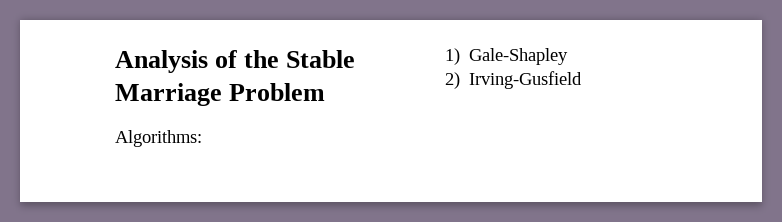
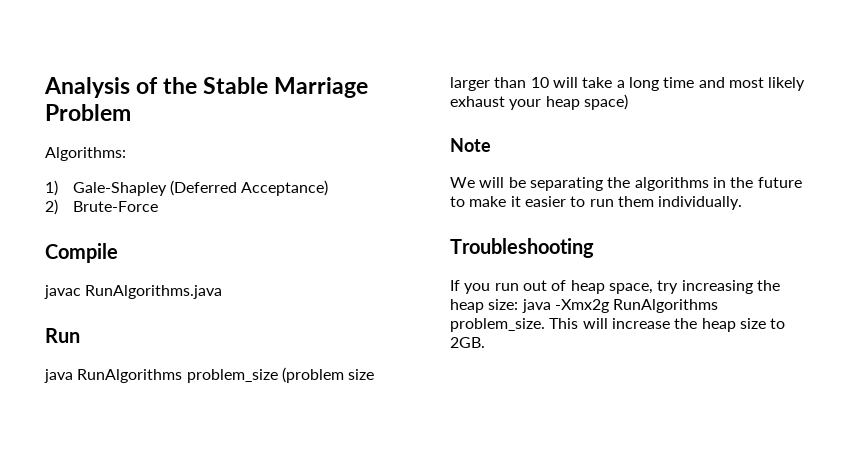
- 1) Gale-Shapley
+ 1) Gale-Shapley (Deferred Acceptance)
- 2) Irving-Gusfield
+ 2) Brute-Force
+ Compile
+ javac RunAlgorithms.java
+ Run
+ java RunAlgorithms problem_size (problem size larger than 10 will take a long time and most likely exhaust your heap space)
+ Note
+ We will be separating the algorithms in the future to make it easier to run them individually.
+ Troubleshooting
+ If you run out of heap space, try increasing the heap size: java -Xmx2g RunAlgorithms problem_size. This will increase the heap size to 2GB.

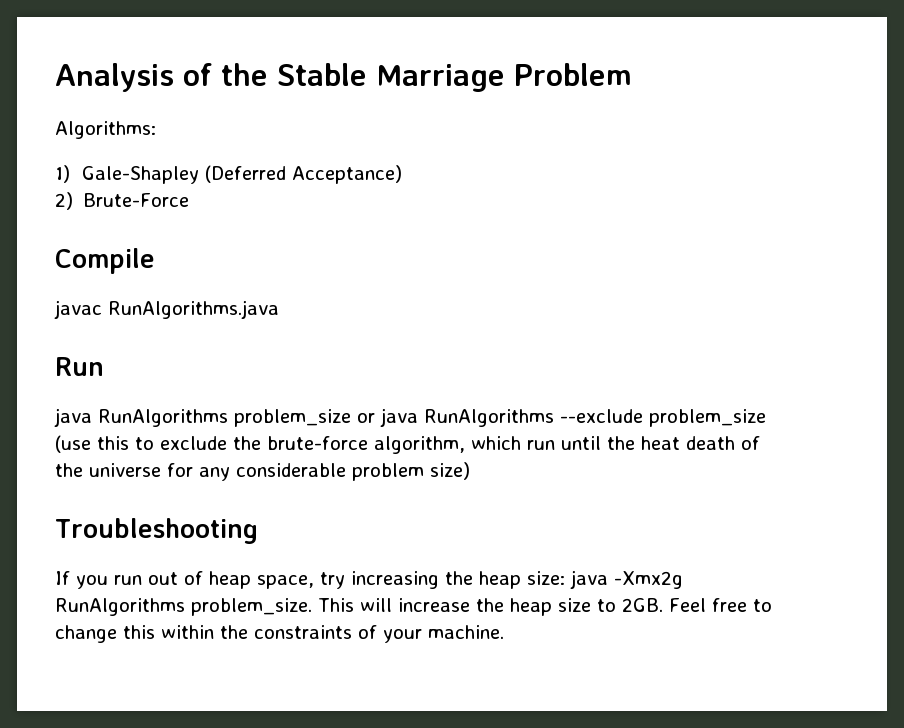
- java RunAlgorithms problem_size (problem size larger than 10 will take a long time and most likely exhaust your heap space)
- Note
- We will be separating the algorithms in the future to make it easier to run them individually.
+ java RunAlgorithms problem_size or java RunAlgorithms --exclude problem_size (use this to exclude the brute-force algorithm, which run until the heat death of the universe for any considerable problem size)
+ Feel free to change this within the constraints of your machine.

